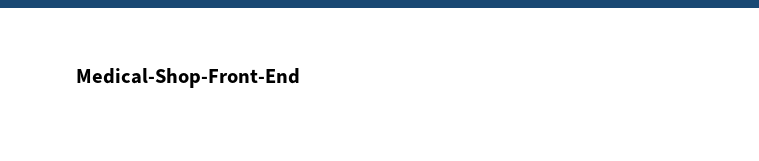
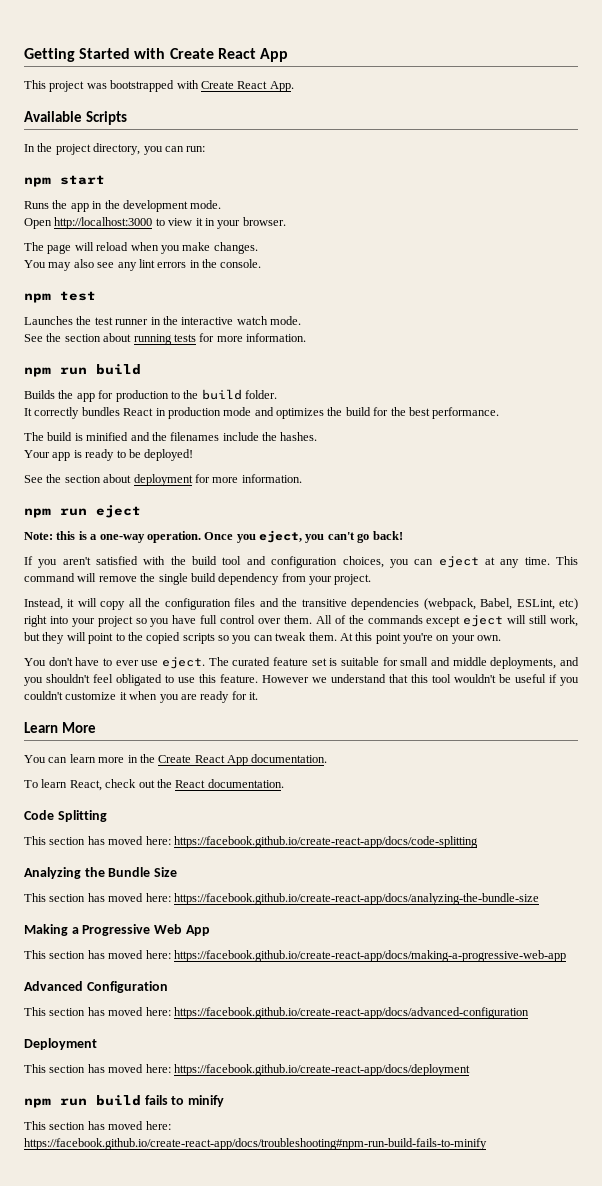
- Medical-Shop-Front-End
+ Getting Started with Create React App
+ This project was bootstrapped with Create React App.
+ Available Scripts
+ In the project directory, you can run:
+ npm start
+ Runs the app in the development mode.
+ Open http://localhost:3000 to view it in your browser.
+ The page will reload when you make changes.
+ You may also see any lint errors in the console.
+ npm test
+ Launches the test runner in the interactive watch mode.
+ See the section about running tests for more information.
+ npm run build
+ Builds the app for production to the build folder.
+ It correctly bundles React in production mode and optimizes the build for the best performance.
+ The build is minified and the filenames include the hashes.
+ Your app is ready to be deployed!
+ See the section about deployment for more information.
+ npm run eject
+ Note: this is a one-way operation. Once you eject, you can't go back!
+ If you aren't satisfied with the build tool and configuration choices, you can eject at any time. This command will remove the single build dependency from your project.
+ Instead, it will copy all the configuration files and the transitive dependencies (webpack, Babel, ESLint, etc) right into your project so you have full control over them. All of the commands except eject will still work, but they will point to the copied scripts so you can tweak them. At this point you're on your own.
+ You don't have to ever use eject. The curated feature set is suitable for small and middle deployments, and you shouldn't feel obligated to use this feature. However we understand that this tool wouldn't be useful if you couldn't customize it when you are ready for it.
+ Learn More
+ You can learn more in the Create React App documentation.
+ To learn React, check out the React documentation.
+ Code Splitting
+ This section has moved here: https://facebook.github.io/create-react-app/docs/code-splitting
+ Analyzing the Bundle Size
+ This section has moved here: https://facebook.github.io/create-react-app/docs/analyzing-the-bundle-size
+ Making a Progressive Web App
+ This section has moved here: https://facebook.github.io/create-react-app/docs/making-a-progressive-web-app
+ Advanced Configuration
+ This section has moved here: https://facebook.github.io/create-react-app/docs/advanced-configuration
+ Deployment
+ This section has moved here: https://facebook.github.io/create-react-app/docs/deployment
+ npm run build fails to minify
+ This section has moved here: https://facebook.github.io/create-react-app/docs/troubleshooting#npm-run-build-fails-to-minify

